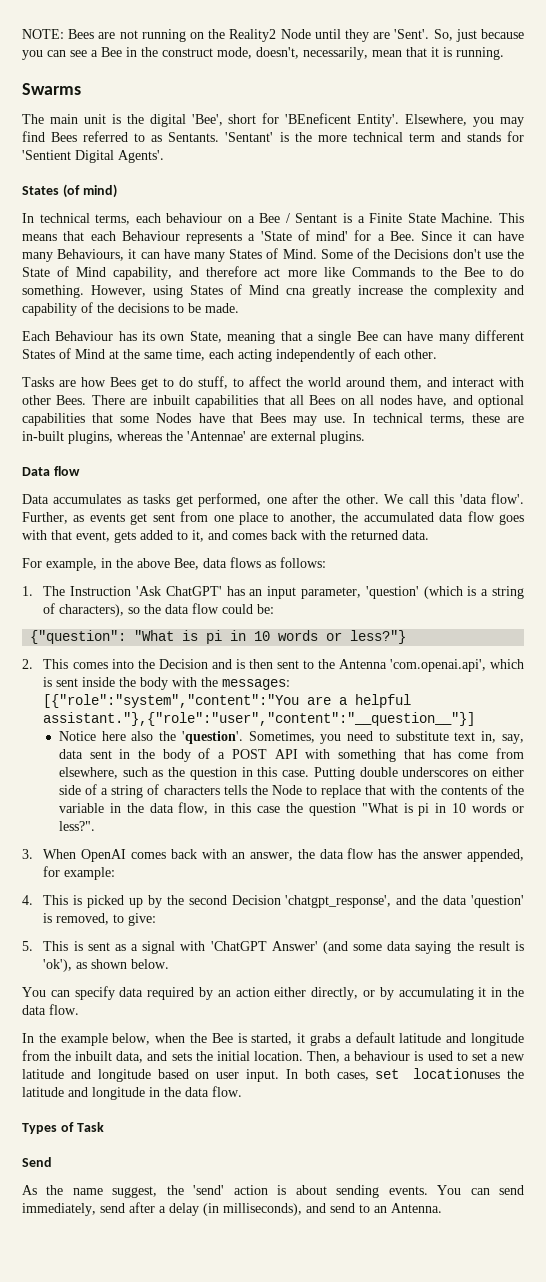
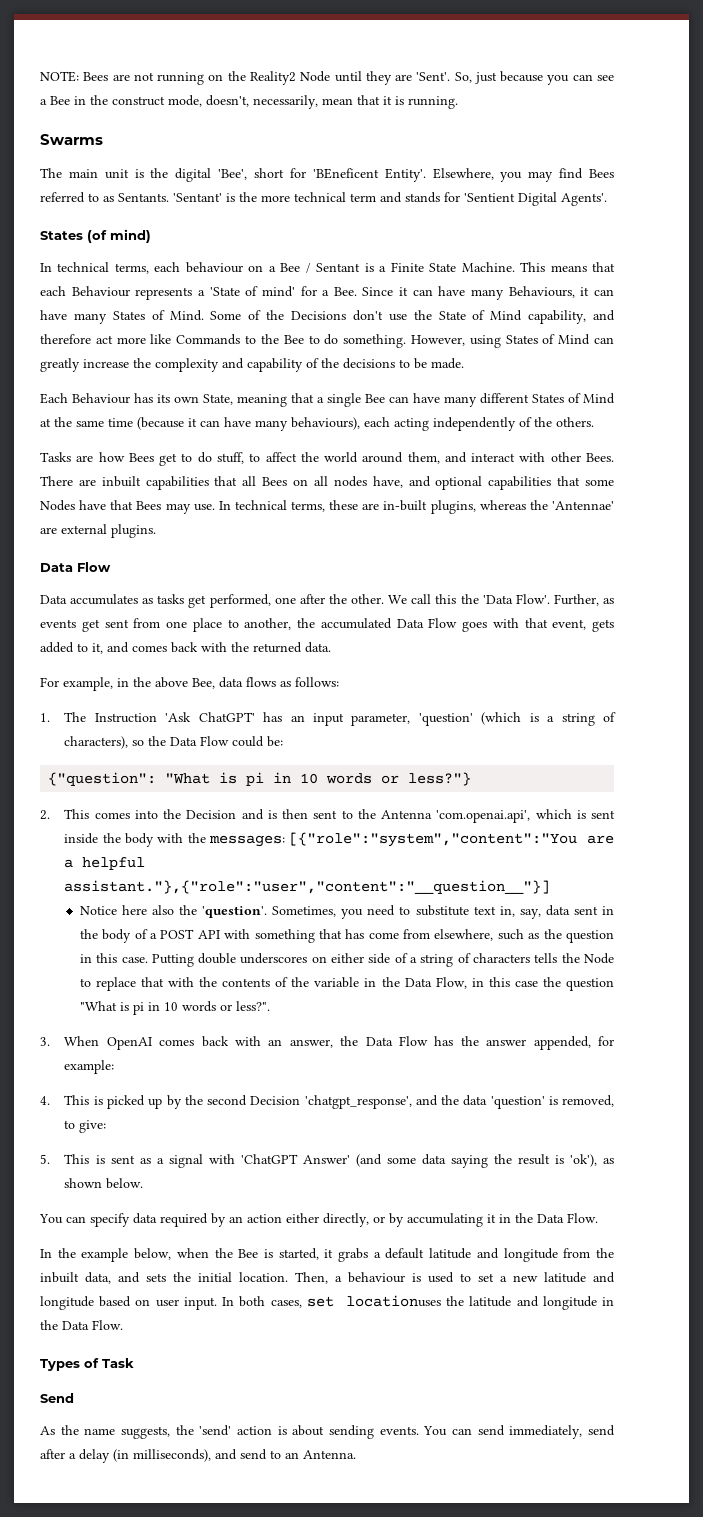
- However, using States of Mind cna greatly increase the complexity and capability of the decisions to be made.
+ However, using States of Mind can greatly increase the complexity and capability of the decisions to be made.
- Each Behaviour has its own State, meaning that a single Bee can have many different States of Mind at the same time, each acting independently of each other.
+ Each Behaviour has its own State, meaning that a single Bee can have many different States of Mind at the same time (because it can have many behaviours), each acting independently of the others.
  In technical terms, these are in-built plugins, whereas the 'Antennae' are external plugins.
- Data flow
+ Data Flow
- We call this 'data flow'.
+ We call this the 'Data Flow'.
- Further, as events get sent from one place to another, the accumulated data flow goes with that event, gets added to it, and comes back with the returned data.
+ Further, as events get sent from one place to another, the accumulated Data Flow goes with that event, gets added to it, and comes back with the returned data.
- 1. The Instruction 'Ask ChatGPT' has an input parameter, 'question' (which is a string of characters), so the data flow could be:
+ 1. The Instruction 'Ask ChatGPT' has an input parameter, 'question' (which is a string of characters), so the Data Flow could be:
- Putting double underscores on either side of a string of characters tells the Node to replace that with the contents of the variable in the data flow, in this case the question "What is pi in 10 words or less?".
+ Putting double underscores on either side of a string of characters tells the Node to replace that with the contents of the variable in the Data Flow, in this case the question "What is pi in 10 words or less?".
- 3. When OpenAI comes back with an answer, the data flow has the answer appended, for example:
+ 3. When OpenAI comes back with an answer, the Data Flow has the answer appended, for example:
- You can specify data required by an action either directly, or by accumulating it in the data flow.
+ You can specify data required by an action either directly, or by accumulating it in the Data Flow.
- In both cases, set locationuses the latitude and longitude in the data flow.
+ In both cases, set locationuses the latitude and longitude in the Data Flow.
- As the name suggest, the 'send' action is about sending events.
+ As the name suggests, the 'send' action is about sending events.

